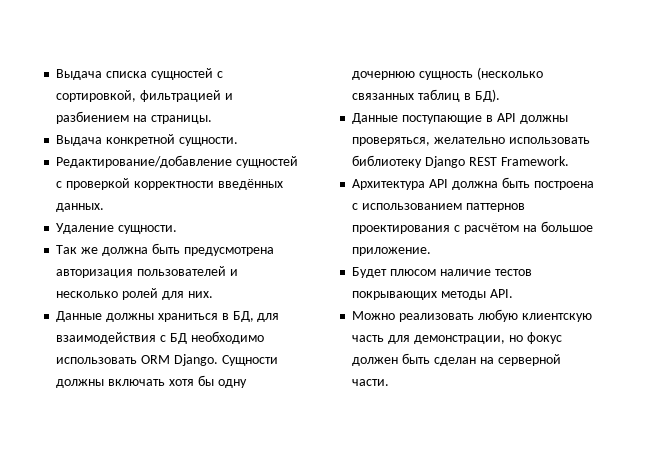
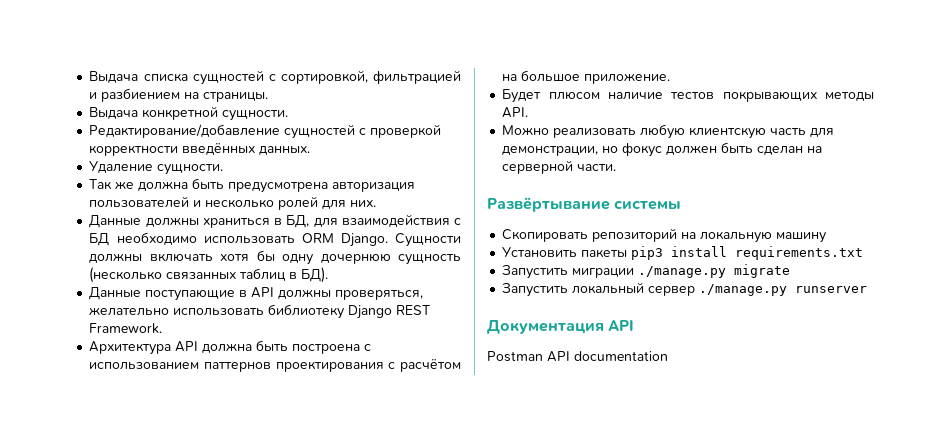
+ Развёртывание системы
+ Скопировать репозиторий на локальную машину
+ Установить пакеты pip3 install requirements.txt
+ Запустить миграции ./manage.py migrate
+ Запустить локальный сервер ./manage.py runserver
+ Документация API
+ Postman API documentation

